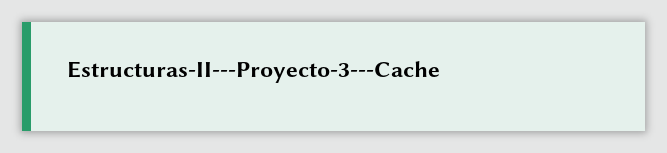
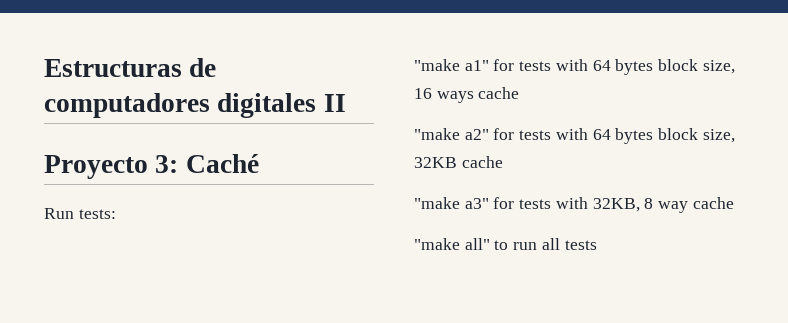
- Estructuras-II---Proyecto-3---Cache
+ Estructuras de computadores digitales II
+ Proyecto 3: Caché
+ Run tests:
+ "make a1" for tests with 64 bytes block size, 16 ways cache
+ "make a2" for tests with 64 bytes block size, 32KB cache
+ "make a3" for tests with 32KB, 8 way cache
+ "make all" to run all tests

